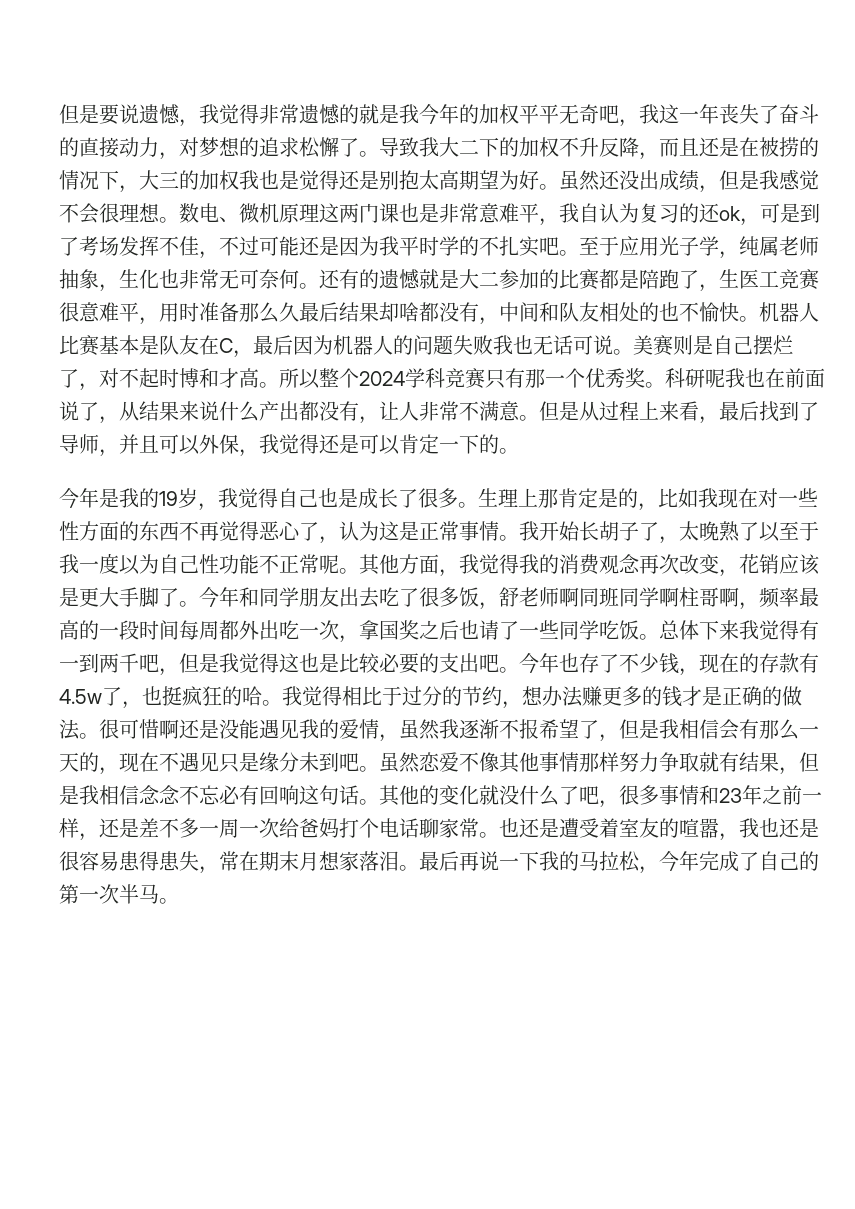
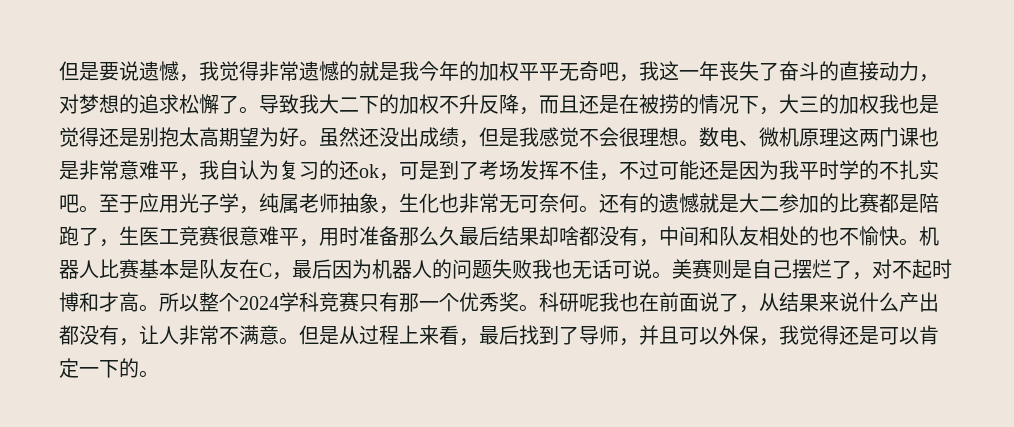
- 今年是我的19岁，我觉得自己也是成长了很多。生理上那肯定是的，比如我现在对一些性方面的东西不再觉得恶心了，认为这是正常事情。我开始长胡子了，太晚熟了以至于我一度以为自己性功能不正常呢。其他方面，我觉得我的消费观念再次改变，花销应该是更大手脚了。今年和同学朋友出去吃了很多饭，舒老师啊同班同学啊柱哥啊，频率最高的一段时间每周都外出吃一次，拿国奖之后也请了一些同学吃饭。总体下来我觉得有一到两千吧，但是我觉得这也是比较必要的支出吧。今年也存了不少钱，现在的存款有4.5w了，也挺疯狂的哈。我觉得相比于过分的节约，想办法赚更多的钱才是正确的做法。很可惜啊还是没能遇见我的爱情，虽然我逐渐不报希望了，但是我相信会有那么一天的，现在不遇见只是缘分未到吧。虽然恋爱不像其他事情那样努力争取就有结果，但是我相信念念不忘必有回响这句话。其他的变化就没什么了吧，很多事情和23年之前一样，还是差不多一周一次给爸妈打个电话聊家常。也还是遭受着室友的喧嚣，我也还是很容易患得患失，常在期末月想家落泪。最后再说一下我的马拉松，今年完成了自己的第一次半马。

